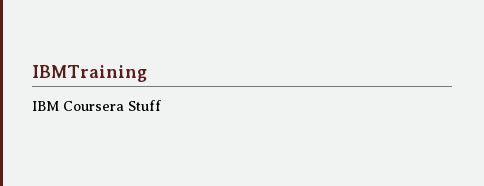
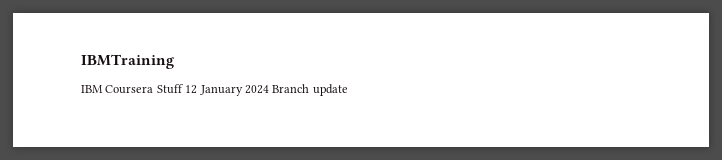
- IBM Coursera Stuff
+ IBM Coursera Stuff 12 January 2024 Branch update

